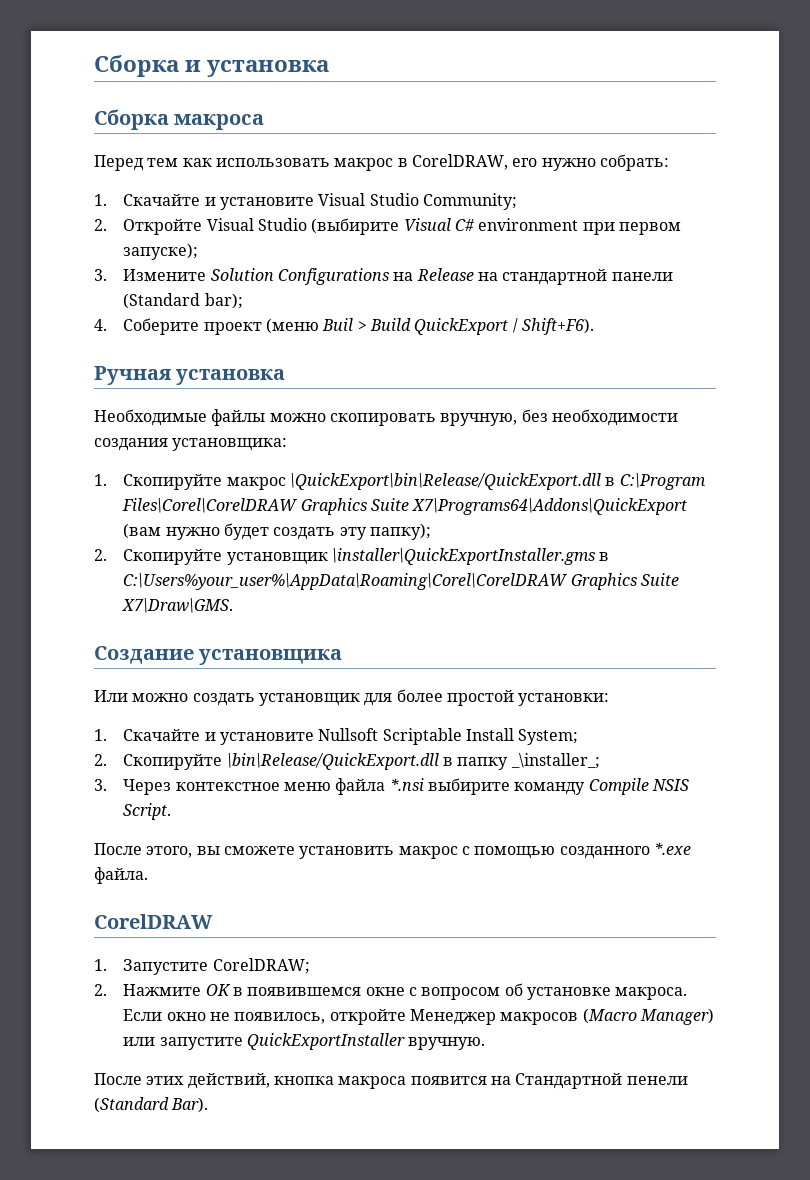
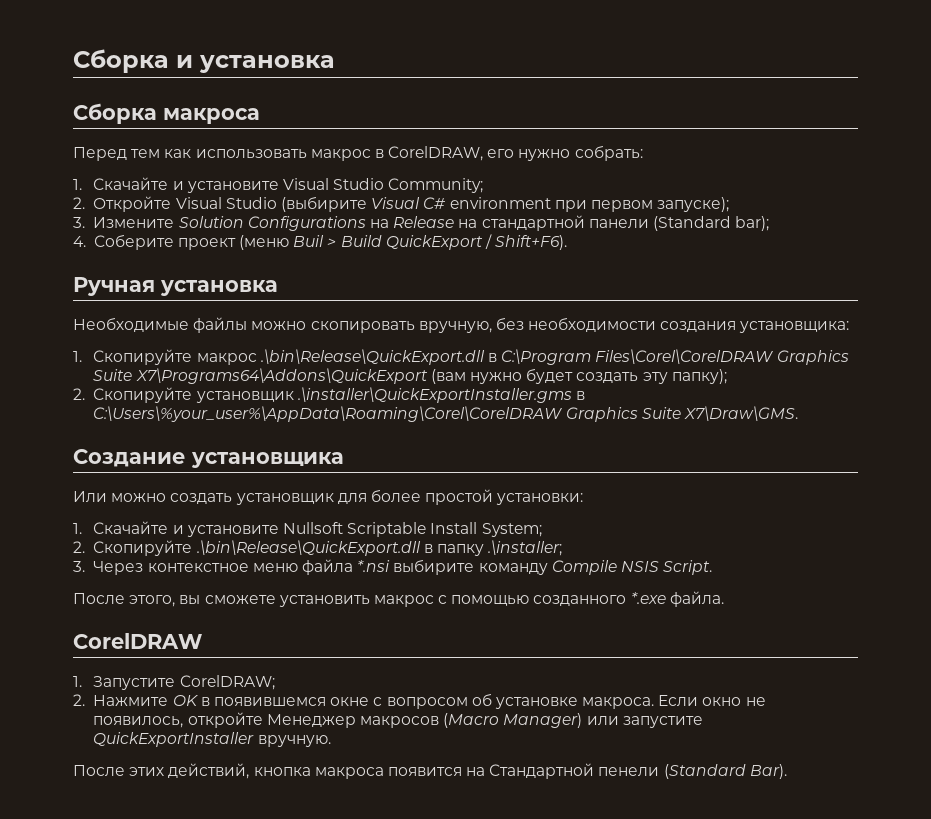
- 1. Скопируйте макрос \QuickExport\bin\Release/QuickExport.dll в C:\Program Files\Corel\CorelDRAW Graphics Suite X7\Programs64\Addons\QuickExport (вам нужно будет создать эту папку);
+ 1. Скопируйте макрос .\bin\Release\QuickExport.dll в C:\Program Files\Corel\CorelDRAW Graphics Suite X7\Programs64\Addons\QuickExport (вам нужно будет создать эту папку);
- 2. Скопируйте установщик \installer\QuickExportInstaller.gms в C:\Users%your_user%\AppData\Roaming\Corel\CorelDRAW Graphics Suite X7\Draw\GMS.
+ 2. Скопируйте установщик .\installer\QuickExportInstaller.gms в C:\Users\%your_user%\AppData\Roaming\Corel\CorelDRAW Graphics Suite X7\Draw\GMS.
- 2. Скопируйте \bin\Release/QuickExport.dll в папку _\installer_;
+ 2. Скопируйте .\bin\Release\QuickExport.dll в папку .\installer;

